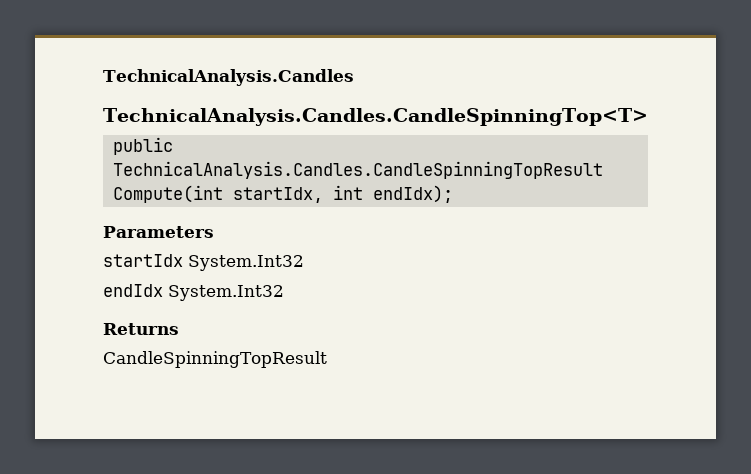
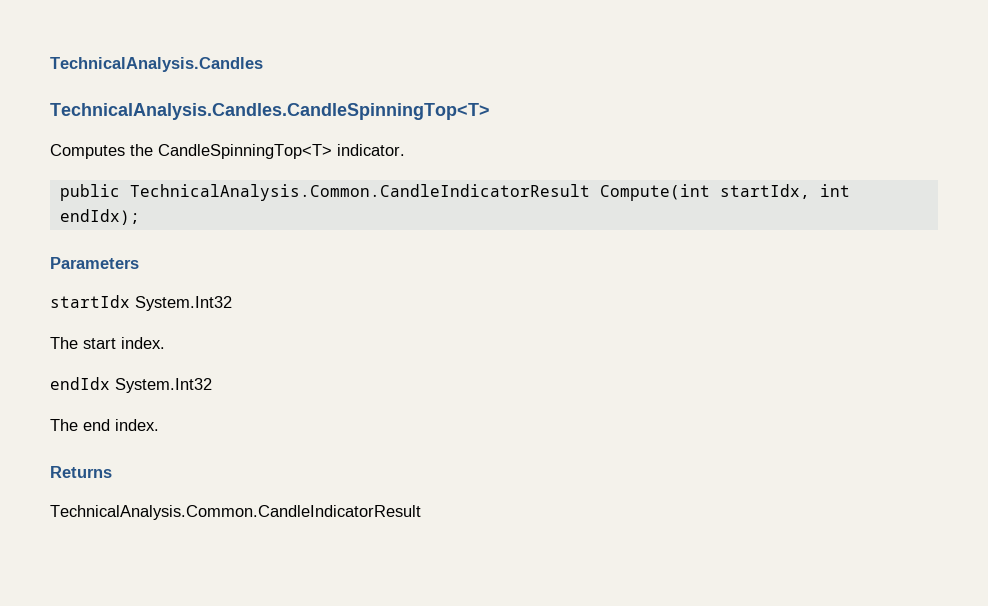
+ Computes the CandleSpinningTop<T> indicator.
- public TechnicalAnalysis.Candles.CandleSpinningTopResult Compute(int startIdx, int endIdx);
+ public TechnicalAnalysis.Common.CandleIndicatorResult Compute(int startIdx, int endIdx);
+ The start index.
+ The end index.
  Returns
- CandleSpinningTopResult
+ TechnicalAnalysis.Common.CandleIndicatorResult

